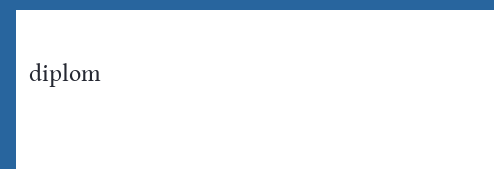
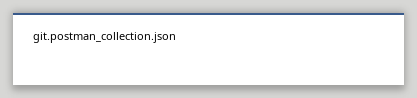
- diplom
+ git.postman_collection.json

